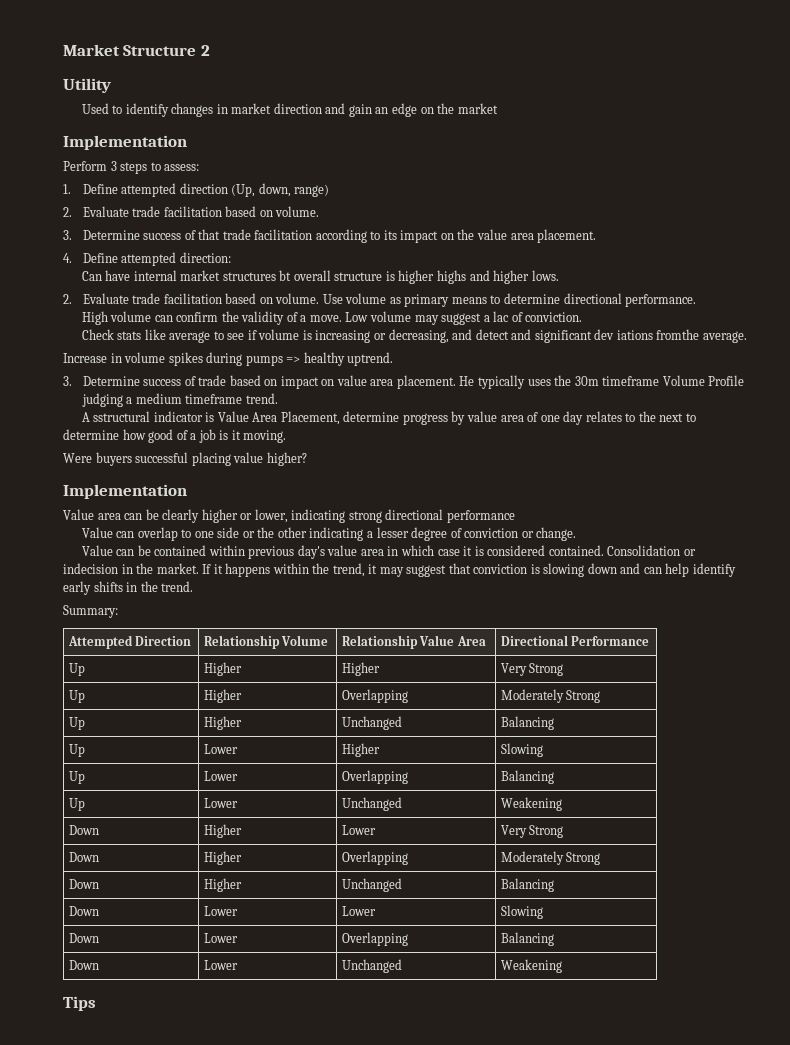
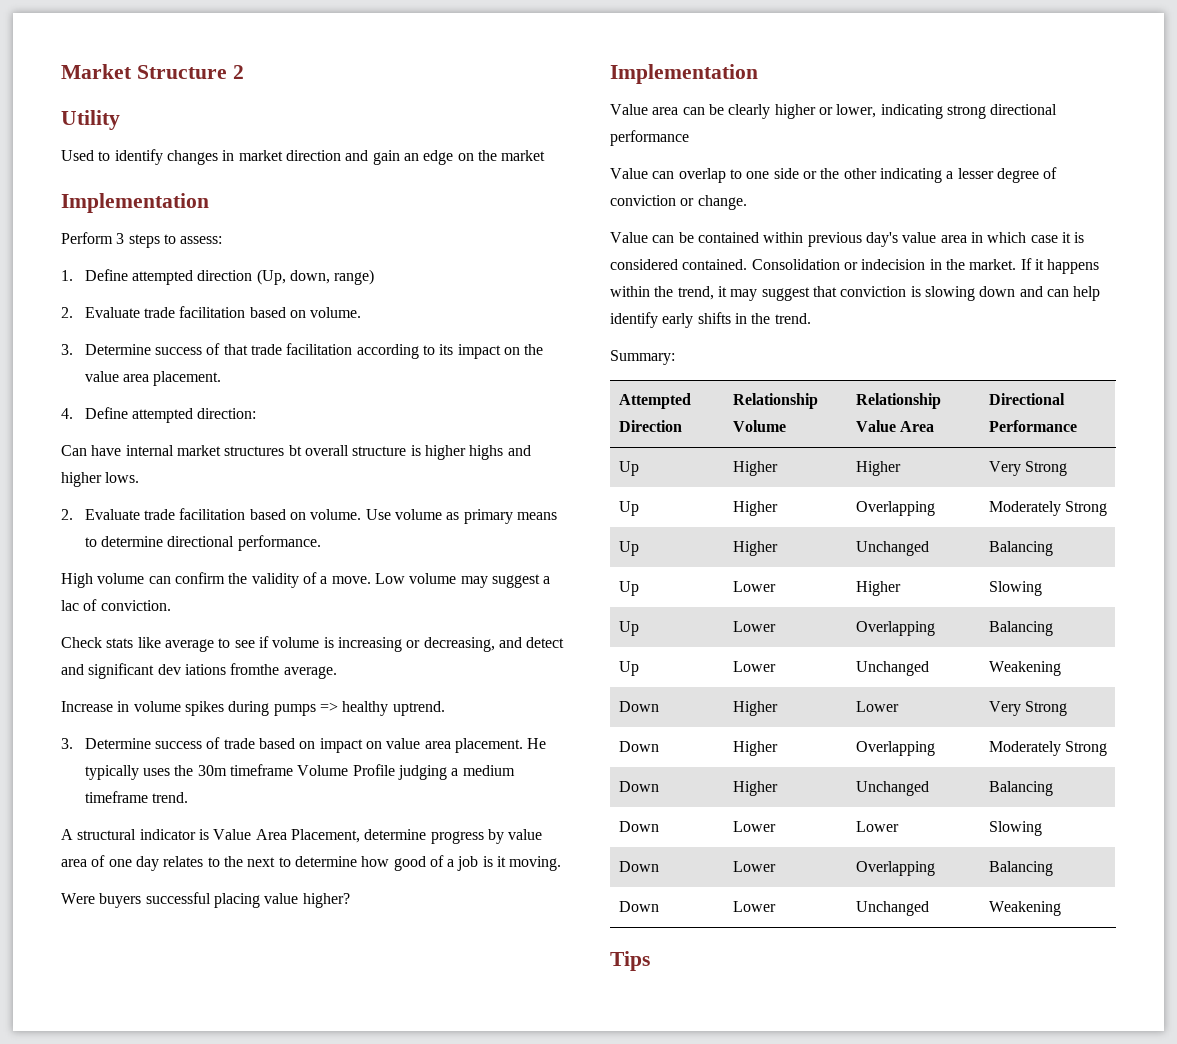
- A sstructural indicator is Value Area Placement, determine progress by value area of one day relates to the next to determine how good of a job is it moving.
+ A structural indicator is Value Area Placement, determine progress by value area of one day relates to the next to determine how good of a job is it moving.

